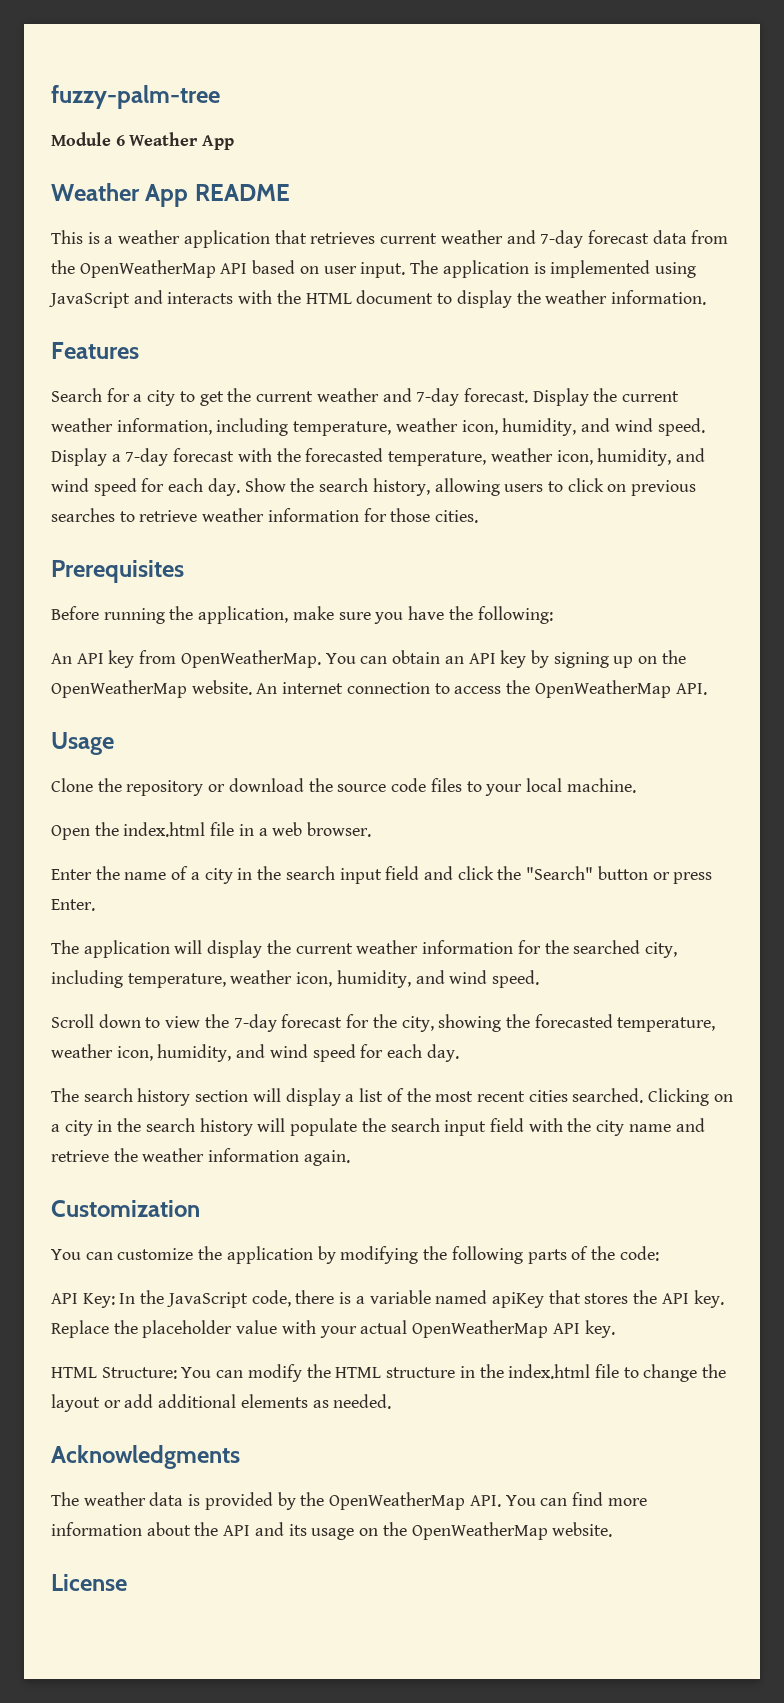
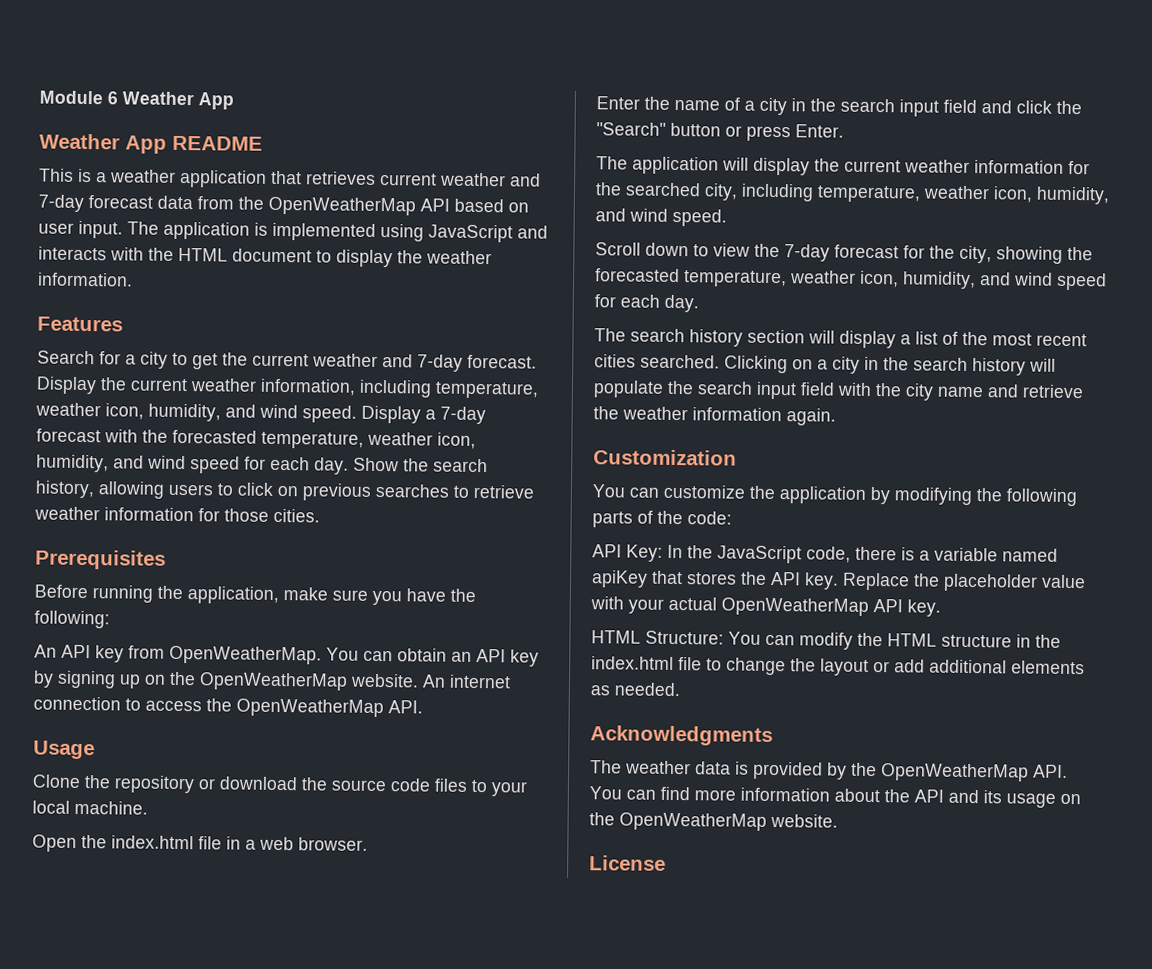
- fuzzy-palm-tree

